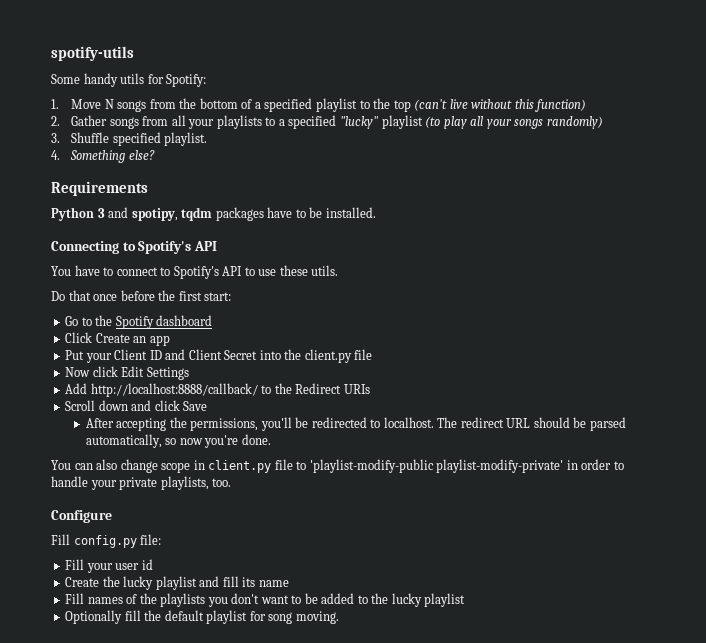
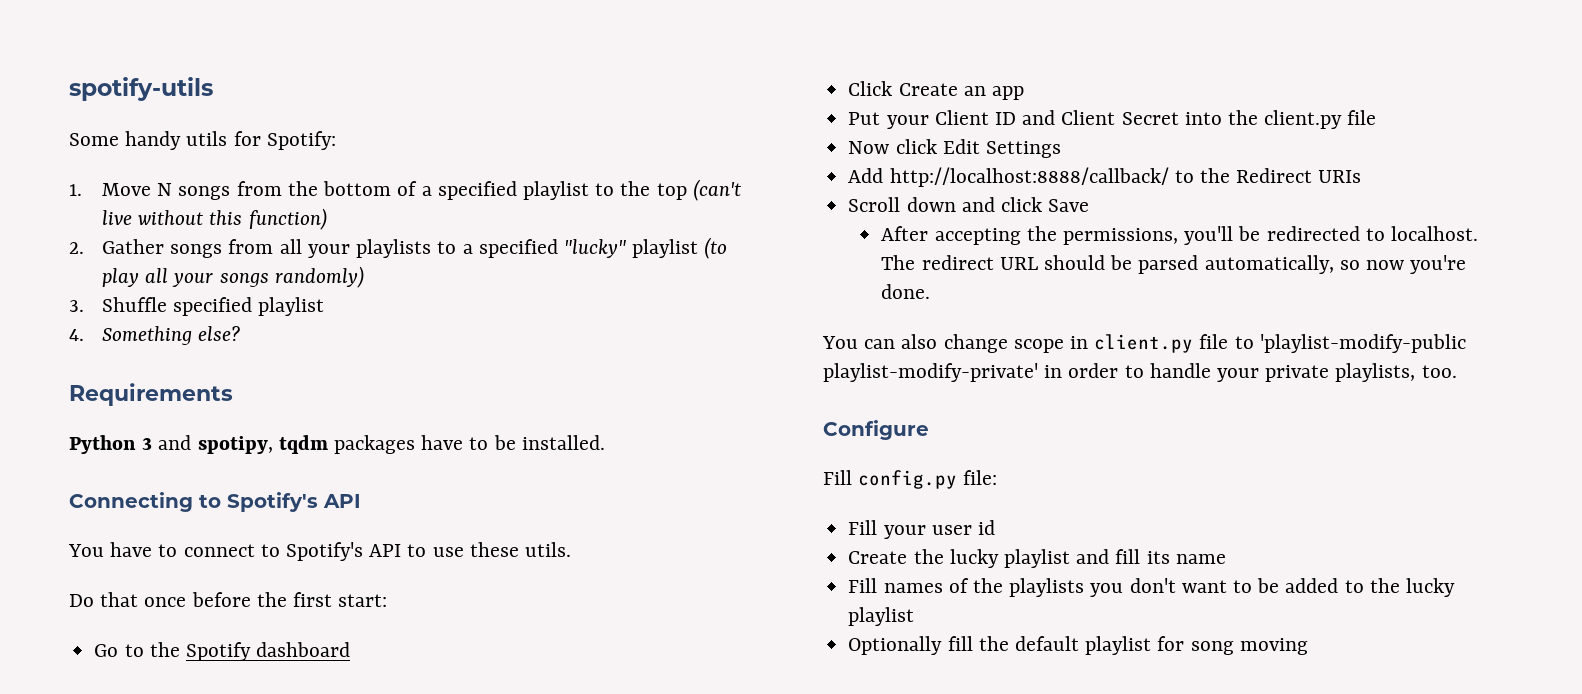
- 3. Shuffle specified playlist.
+ 3. Shuffle specified playlist
- Optionally fill the default playlist for song moving.
+ Optionally fill the default playlist for song moving

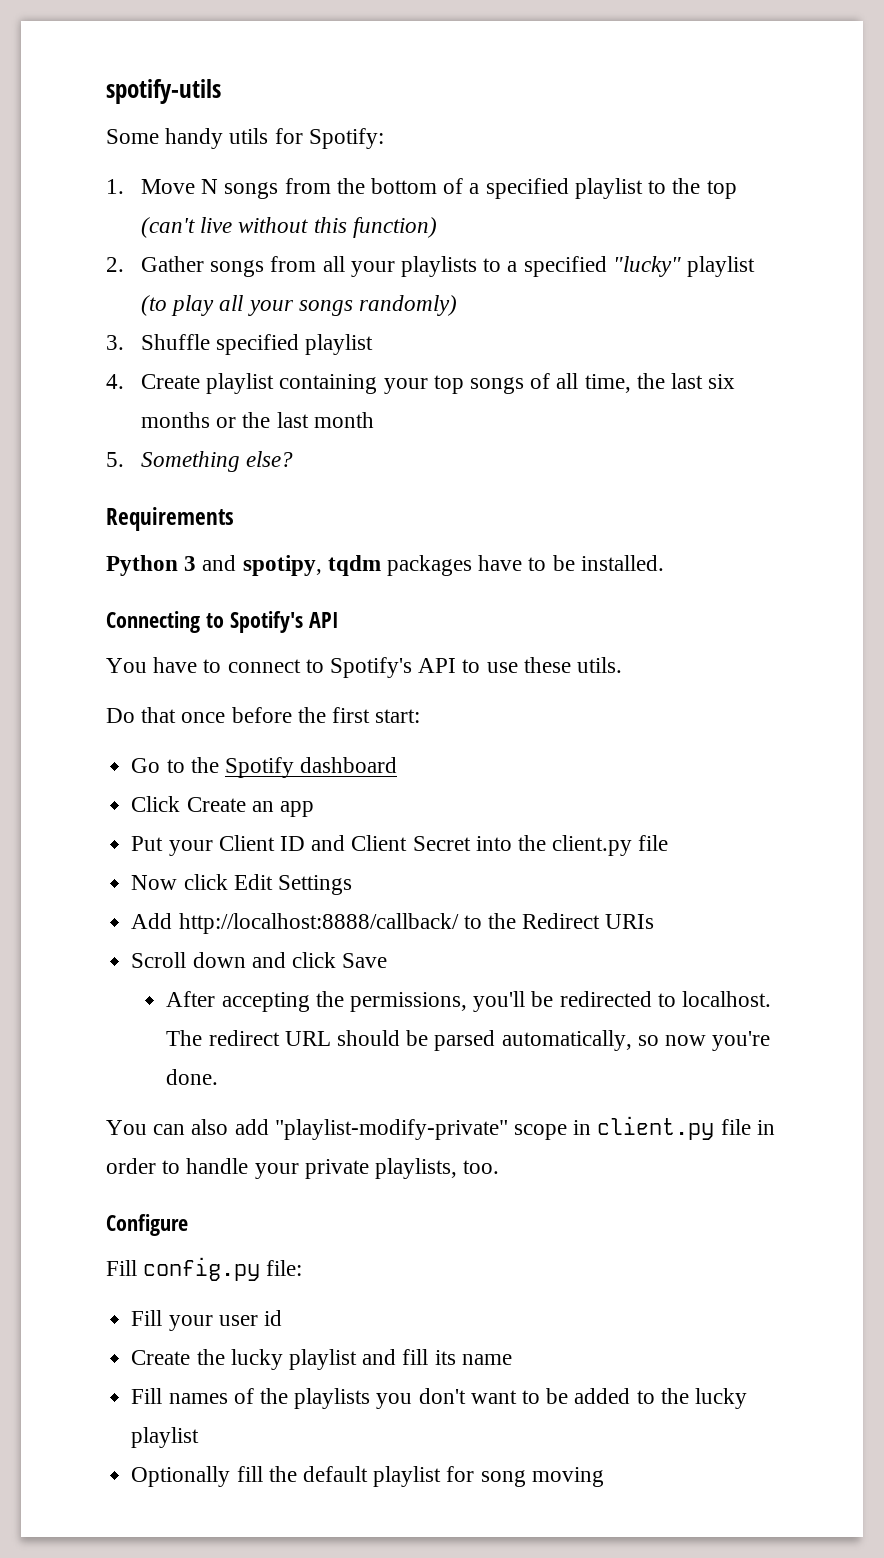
- 4. Something else?
+ 4. Create playlist containing your top songs of all time, the last six months or the last month
+ 5. Something else?
- You can also change scope in client.py file to 'playlist-modify-public playlist-modify-private' in order to handle your private playlists, too.
+ You can also add "playlist-modify-private" scope in client.py file in order to handle your private playlists, too.

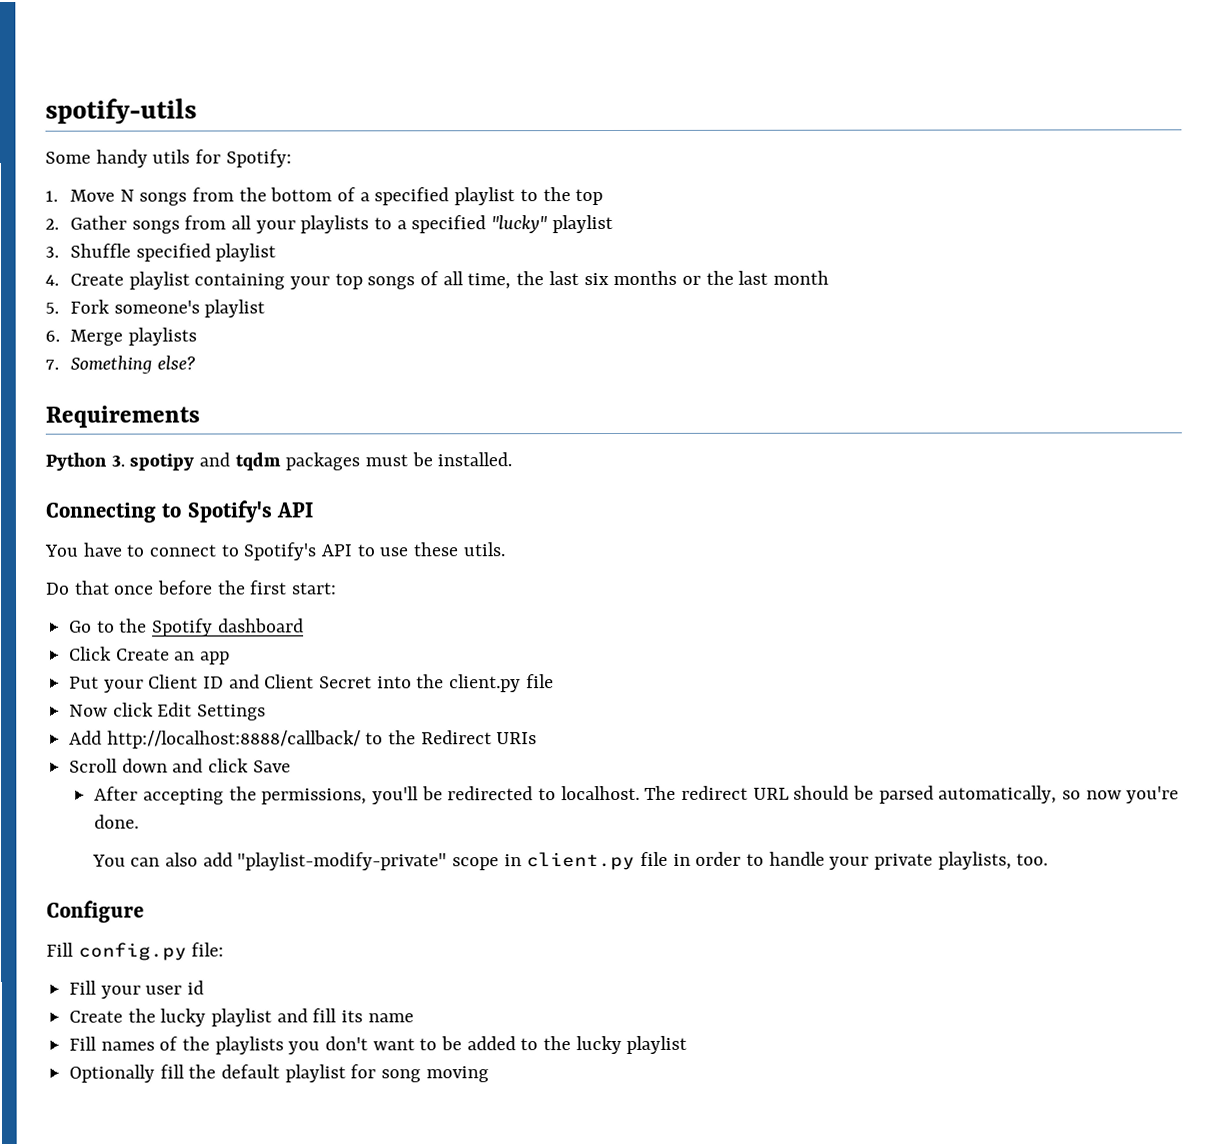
- 1. Move N songs from the bottom of a specified playlist to the top (can't live without this function)
+ 1. Move N songs from the bottom of a specified playlist to the top
- 2. Gather songs from all your playlists to a specified "lucky" playlist (to play all your songs randomly)
+ 2. Gather songs from all your playlists to a specified "lucky" playlist
- 5. Something else?
+ 5. Fork someone's playlist
+ 6. Merge playlists
+ 7. Something else?
  Requirements
- Python 3 and spotipy, tqdm packages have to be installed.
+ Python 3. spotipy and tqdm packages must be installed.

